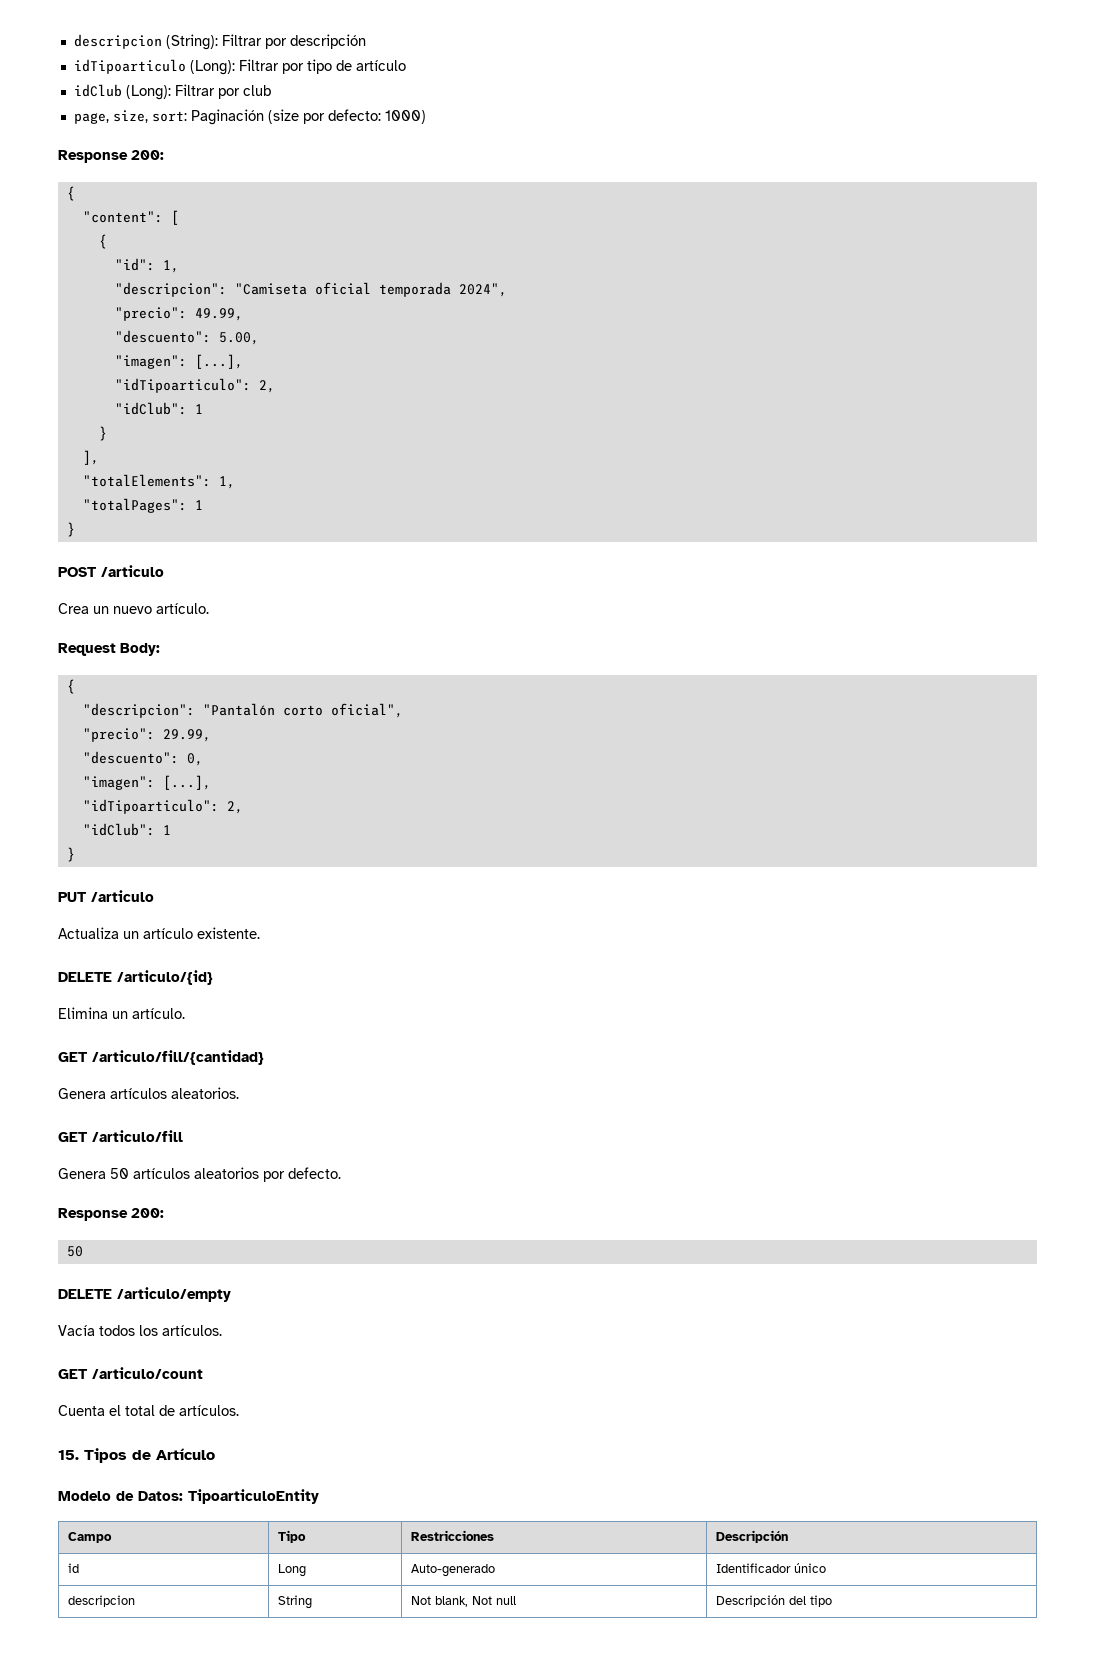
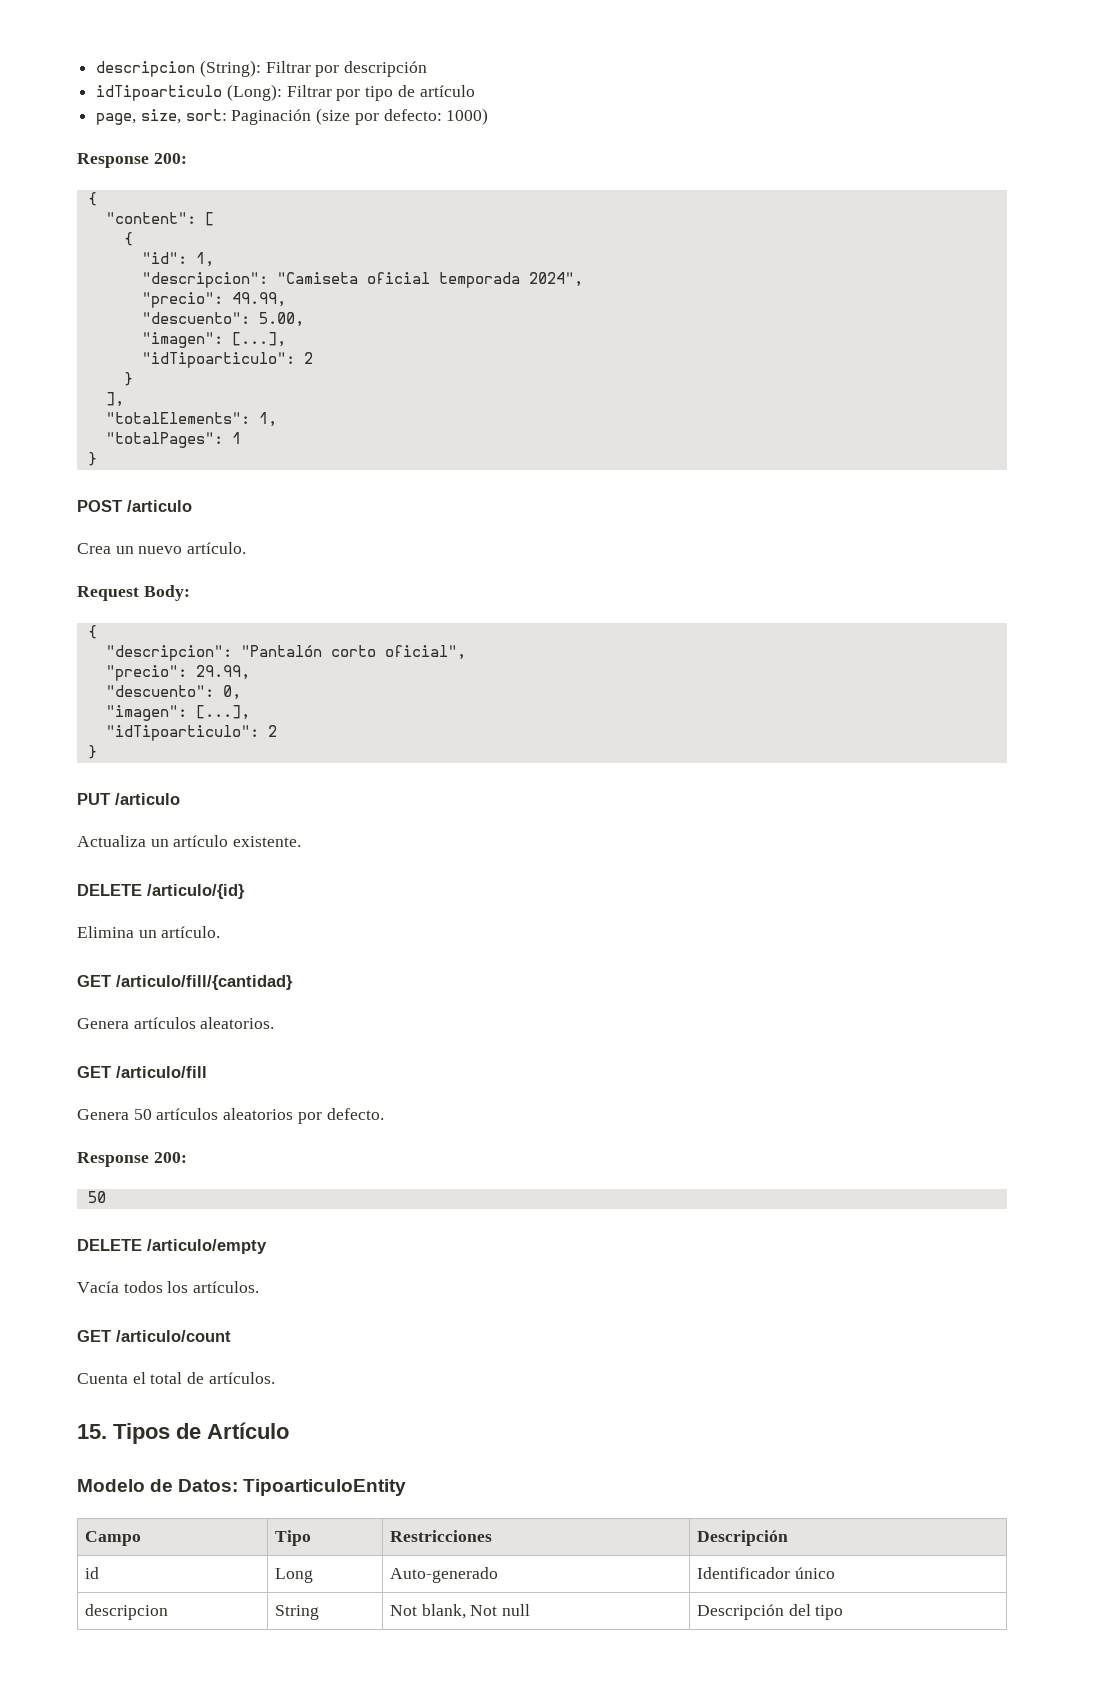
- idClub (Long): Filtrar por club
  "descuento": 5.00,
  "imagen": [...],
- "idTipoarticulo": 2,
- "idClub": 1
+ "idTipoarticulo": 2
  "descuento": 0,
  "imagen": [...],
- "idTipoarticulo": 2,
- "idClub": 1
+ "idTipoarticulo": 2

